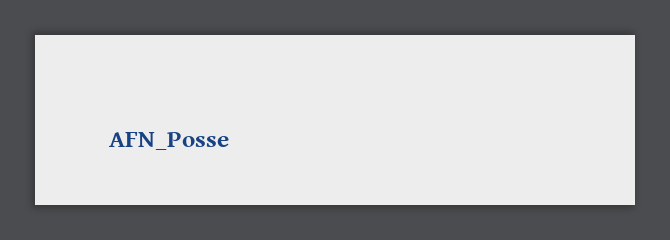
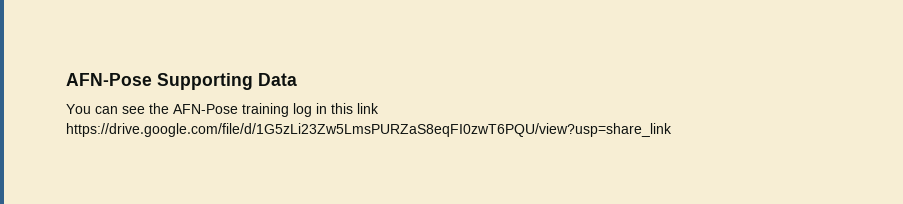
- AFN_Posse
+ AFN-Pose Supporting Data
+ You can see the AFN-Pose training log in this link https://drive.google.com/file/d/1G5zLi23Zw5LmsPURZaS8eqFI0zwT6PQU/view?usp=share_link

